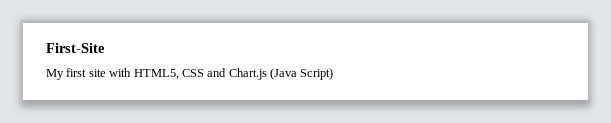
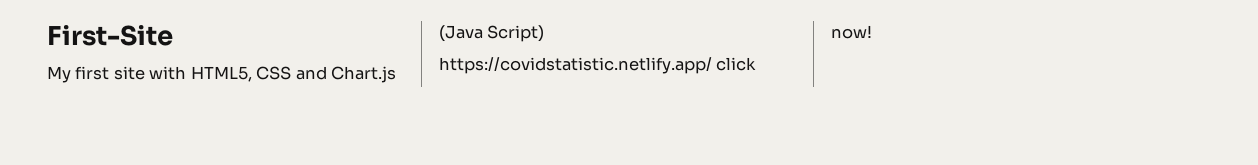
+ https://covidstatistic.netlify.app/ click now!

